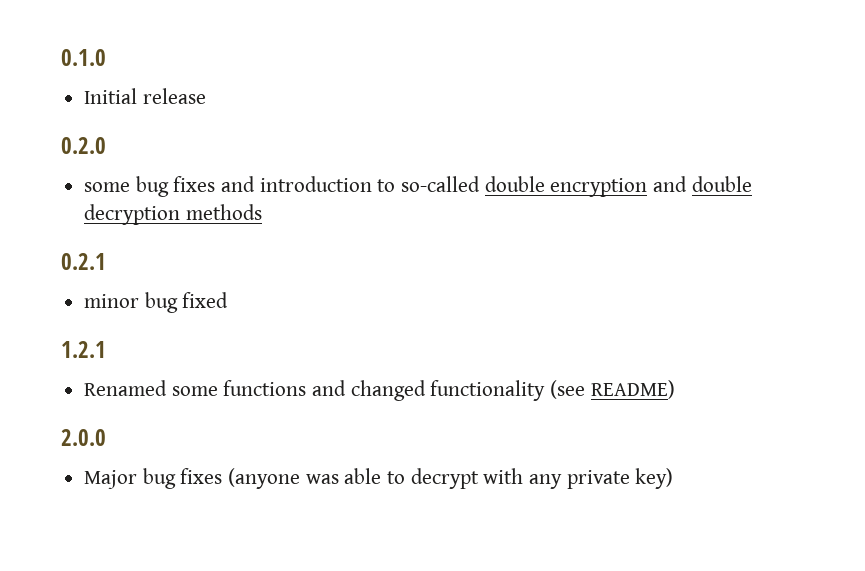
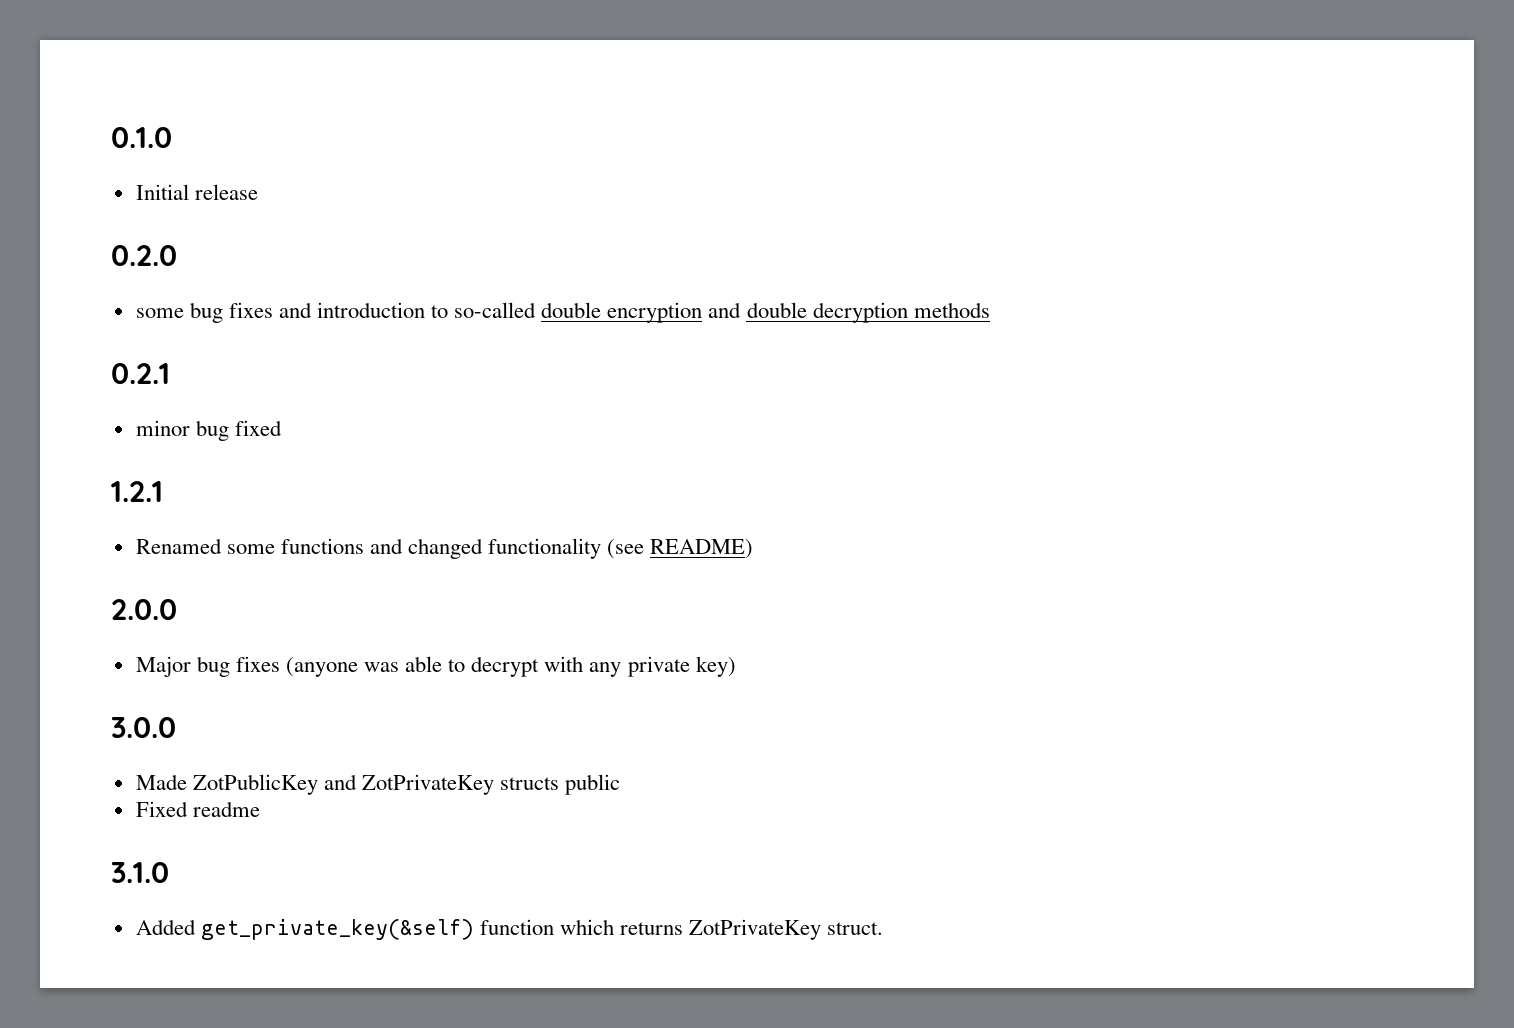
+ 3.0.0
+ Made ZotPublicKey and ZotPrivateKey structs public
+ Fixed readme
+ 3.1.0
+ Added get_private_key(&self) function which returns ZotPrivateKey struct.

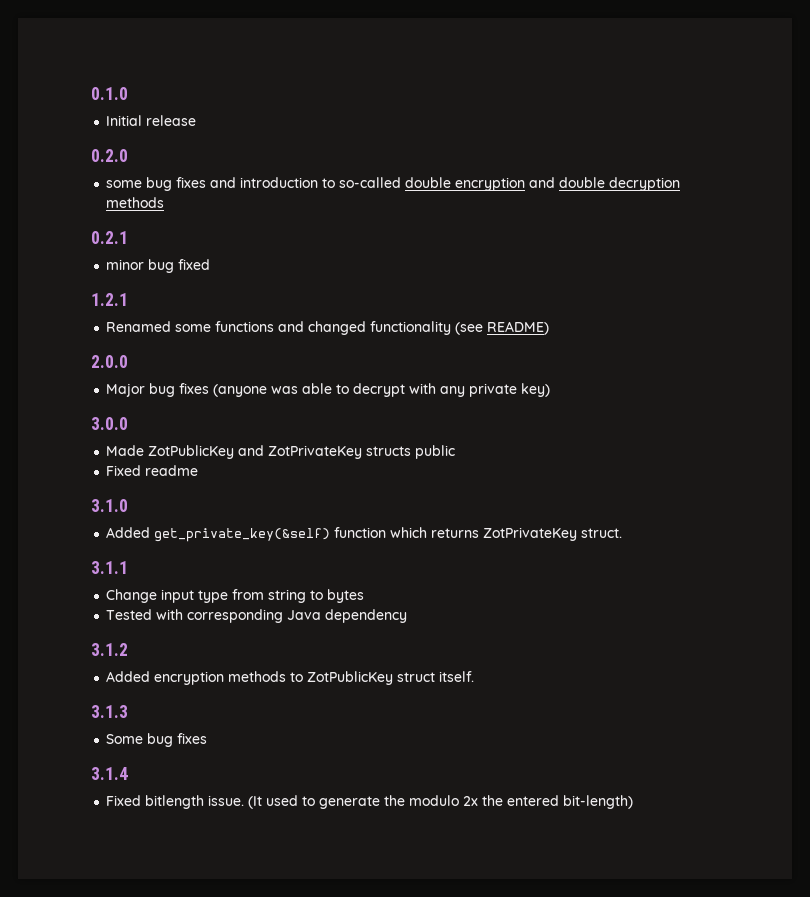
+ 3.1.1
+ Change input type from string to bytes
+ Tested with corresponding Java dependency
+ 3.1.2
+ Added encryption methods to ZotPublicKey struct itself.
+ 3.1.3
+ Some bug fixes
+ 3.1.4
+ Fixed bitlength issue. (It used to generate the modulo 2x the entered bit-length)

